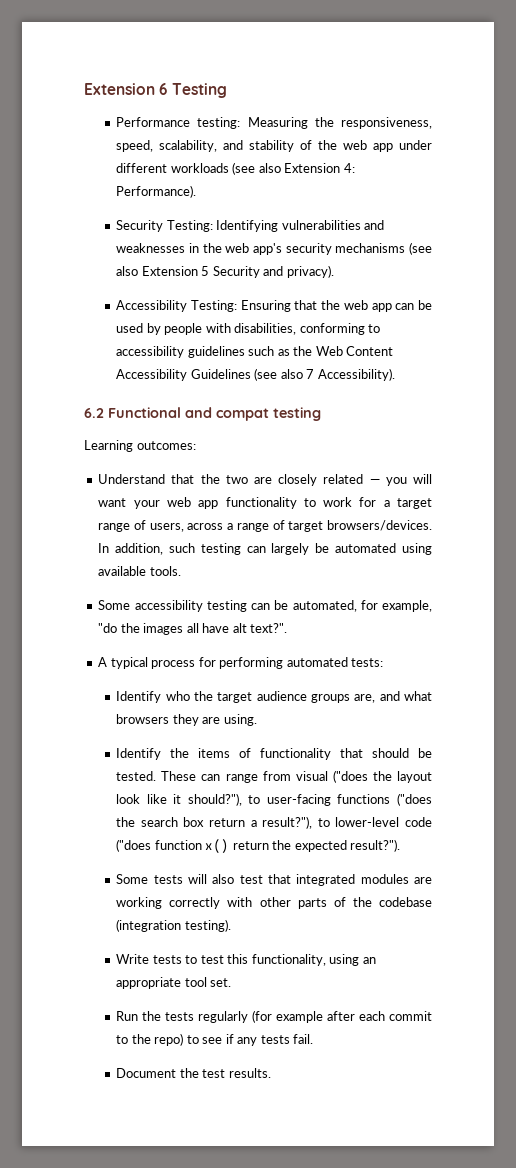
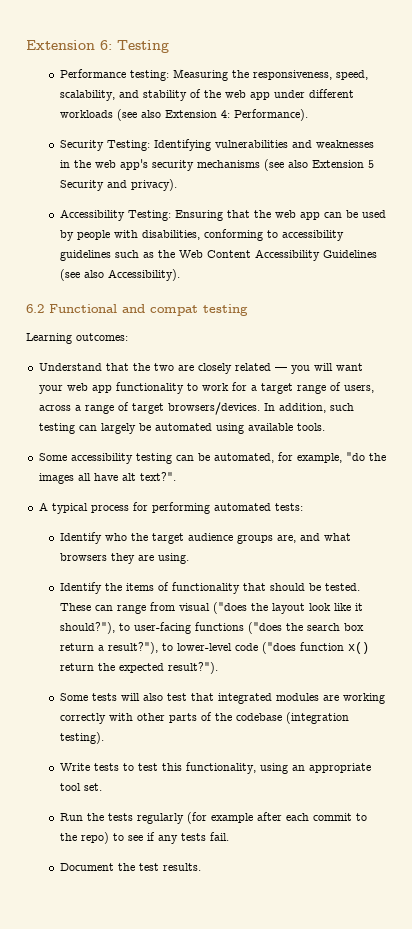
- Extension 6 Testing
+ Extension 6: Testing
- Accessibility Testing: Ensuring that the web app can be used by people with disabilities, conforming to accessibility guidelines such as the Web Content Accessibility Guidelines (see also 7 Accessibility).
+ Accessibility Testing: Ensuring that the web app can be used by people with disabilities, conforming to accessibility guidelines such as the Web Content Accessibility Guidelines (see also Accessibility).

